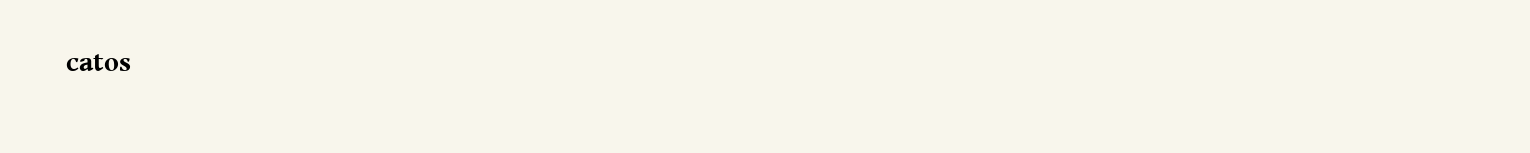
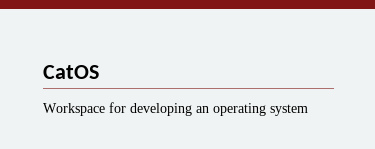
- catos
+ CatOS
+ Workspace for developing an operating system

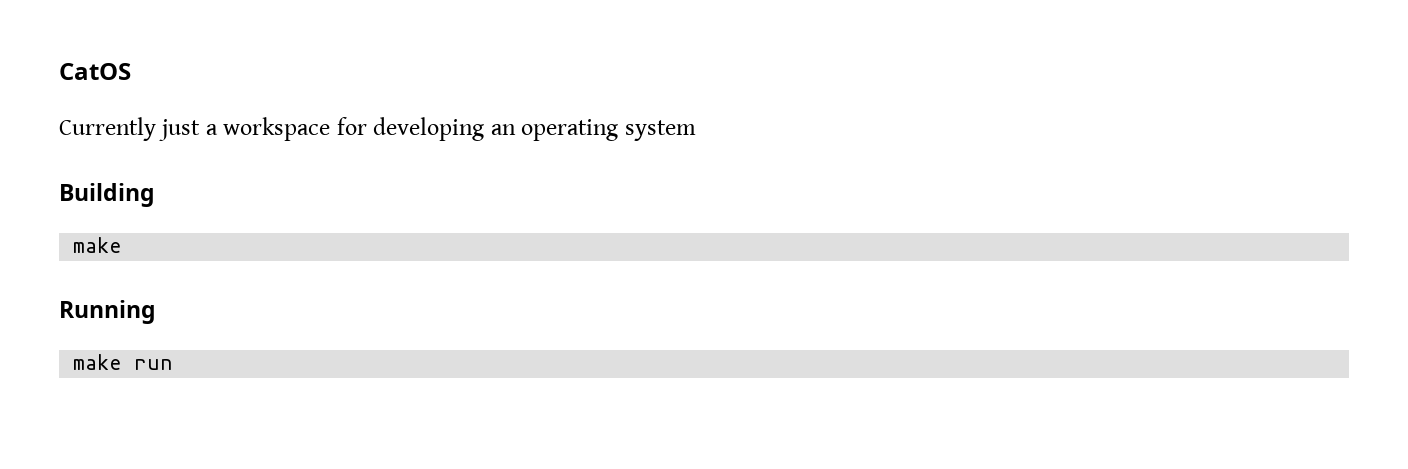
- Workspace for developing an operating system
+ Currently just a workspace for developing an operating system
+ Building
+ make
+ Running
+ make run

